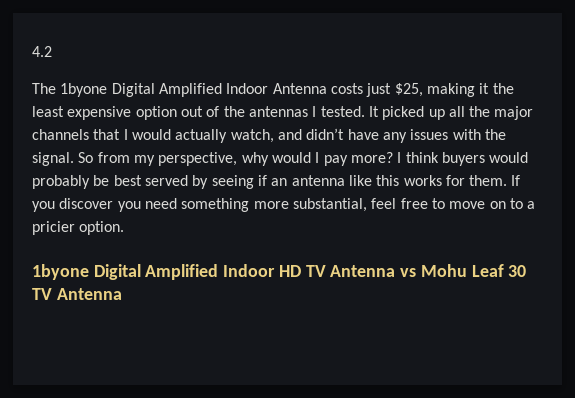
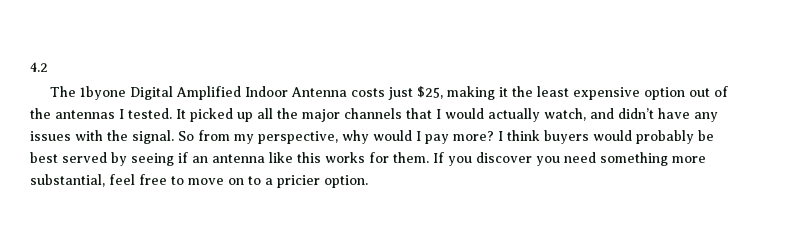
- 1byone Digital Amplified Indoor HD TV Antenna vs Mohu Leaf 30 TV Antenna

